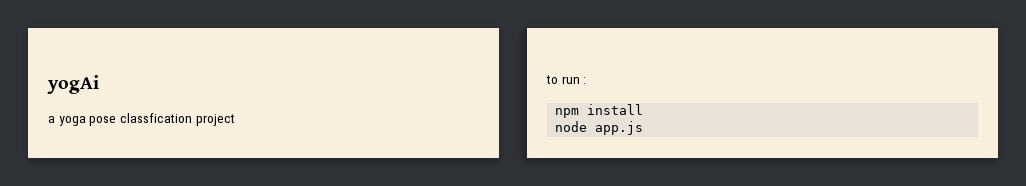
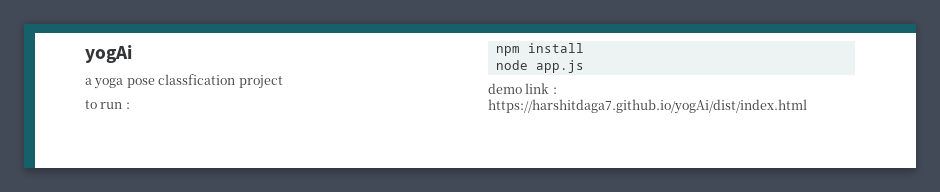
+ demo link : https://harshitdaga7.github.io/yogAi/dist/index.html

